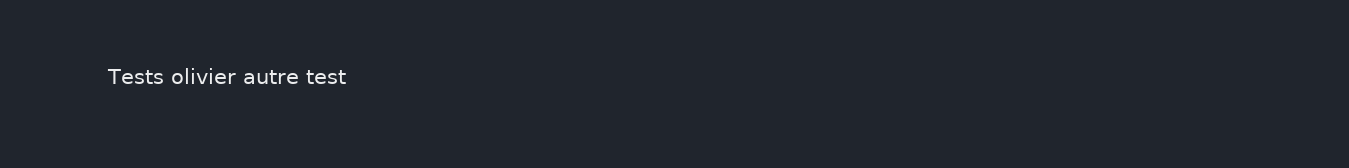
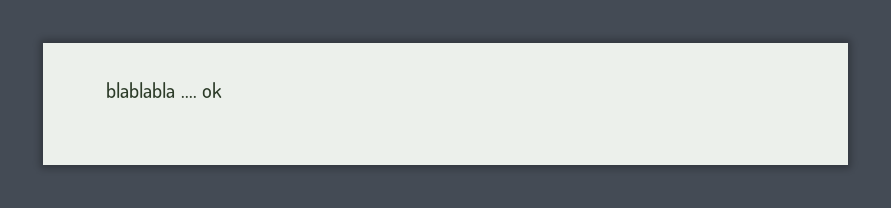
- Tests olivier autre test
+ blablabla .... ok

